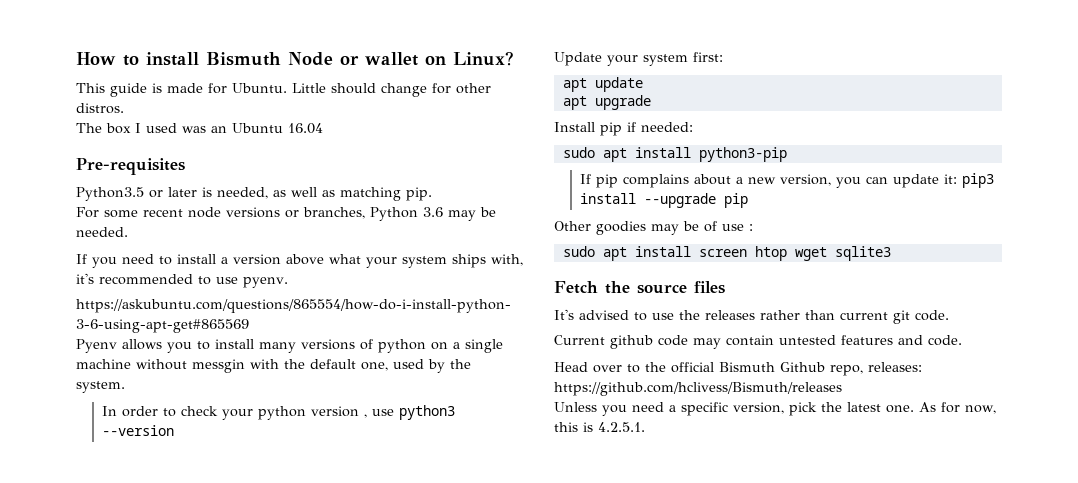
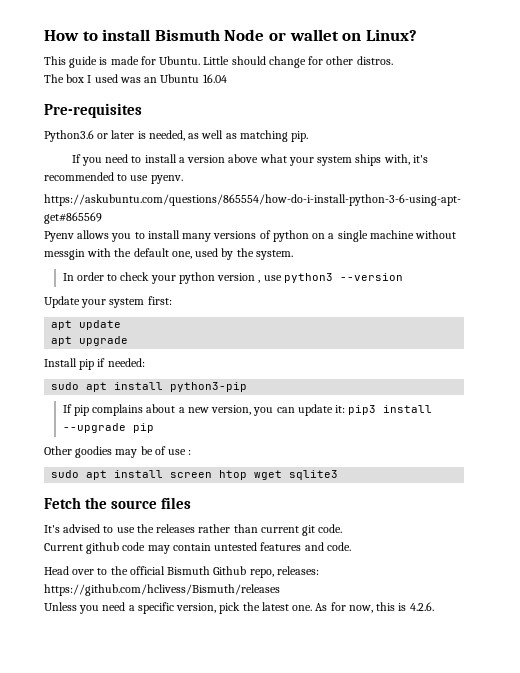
- Python3.5 or later is needed, as well as matching pip.
+ Python3.6 or later is needed, as well as matching pip.
- For some recent node versions or branches, Python 3.6 may be needed.
- As for now, this is 4.2.5.1.
+ As for now, this is 4.2.6.

